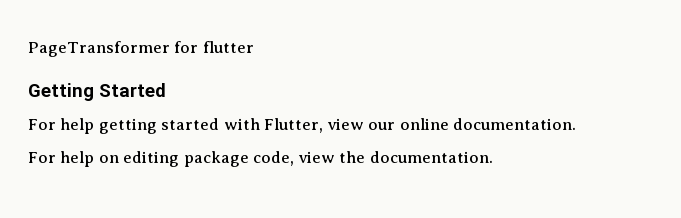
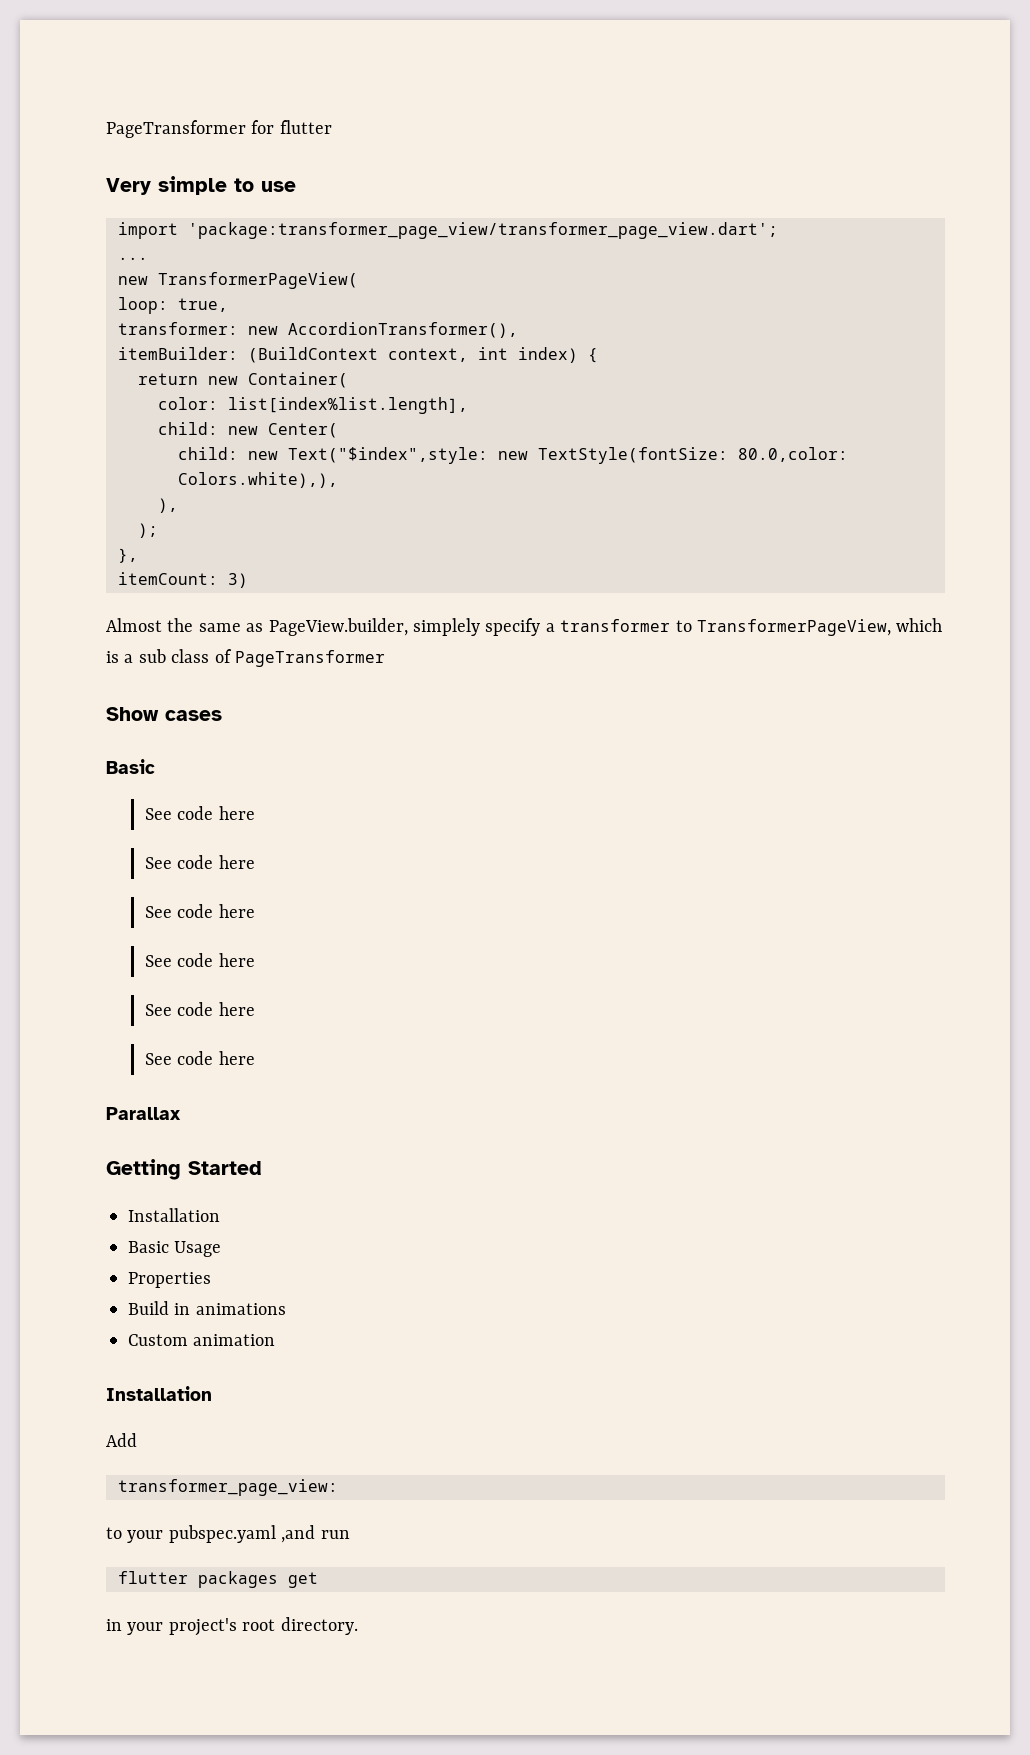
+ Very simple to use
+ import 'package:transformer_page_view/transformer_page_view.dart';
+ ...
+ new TransformerPageView(
+ loop: true,
+ transformer: new AccordionTransformer(),
+ itemBuilder: (BuildContext context, int index) {
+ return new Container(
+ color: list[index%list.length],
+ child: new Center(
+ child: new Text("$index",style: new TextStyle(fontSize: 80.0,color: Colors.white),),
+ ),
+ );
+ },
+ itemCount: 3)
+ Almost the same as PageView.builder, simplely specify a transformer to TransformerPageView, which is a sub class of PageTransformer
+ Show cases
+ Basic
+ See code here
+ See code here
+ See code here
+ See code here
+ See code here
+ See code here
+ Parallax
  Getting Started
- For help getting started with Flutter, view our online documentation.
- For help on editing package code, view the documentation.
+ Installation
+ Basic Usage
+ Properties
+ Build in animations
+ Custom animation
+ Installation
+ Add
+ transformer_page_view:
+ to your pubspec.yaml ,and run
+ flutter packages get
+ in your project's root directory.

